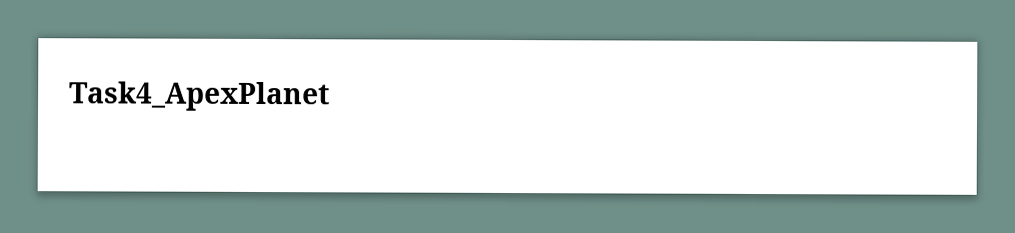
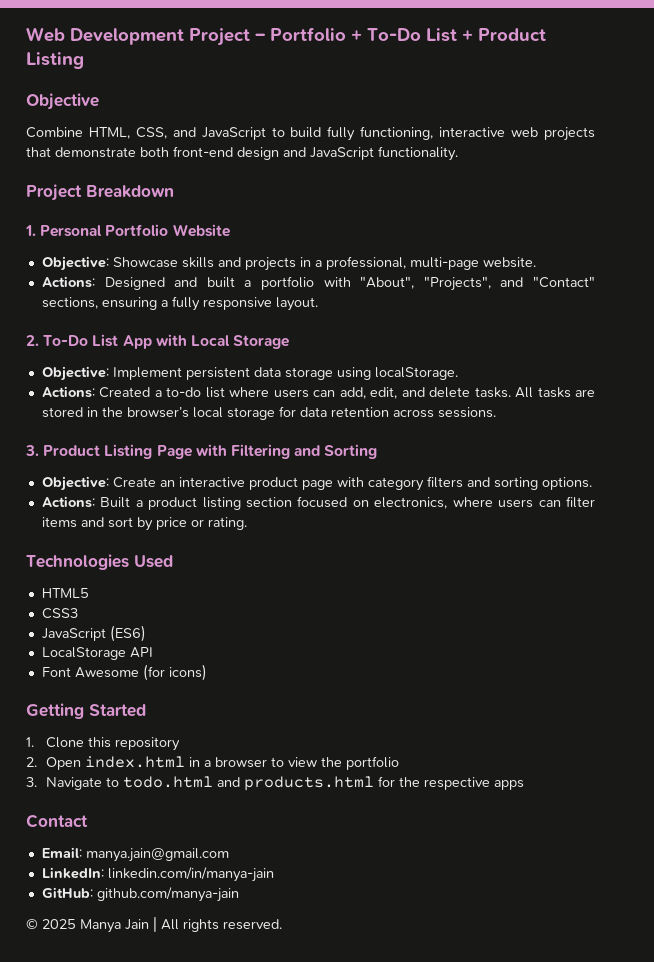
- Task4_ApexPlanet
+ Web Development Project – Portfolio + To-Do List + Product Listing
+ Objective
+ Combine HTML, CSS, and JavaScript to build fully functioning, interactive web projects that demonstrate both front-end design and JavaScript functionality.
+ Project Breakdown
+ 1. Personal Portfolio Website
+ Objective: Showcase skills and projects in a professional, multi-page website.
+ Actions: Designed and built a portfolio with "About", "Projects", and "Contact" sections, ensuring a fully responsive layout.
+ 2. To-Do List App with Local Storage
+ Objective: Implement persistent data storage using localStorage.
+ Actions: Created a to-do list where users can add, edit, and delete tasks. All tasks are stored in the browser’s local storage for data retention across sessions.
+ 3. Product Listing Page with Filtering and Sorting
+ Objective: Create an interactive product page with category filters and sorting options.
+ Actions: Built a product listing section focused on electronics, where users can filter items and sort by price or rating.
+ Technologies Used
+ HTML5
+ CSS3
+ JavaScript (ES6)
+ LocalStorage API
+ Font Awesome (for icons)
+ Getting Started
+ 1. Clone this repository
+ 2. Open index.html in a browser to view the portfolio
+ 3. Navigate to todo.html and products.html for the respective apps
+ Contact
+ Email: manya.jain@gmail.com
+ LinkedIn: linkedin.com/in/manya-jain
+ GitHub: github.com/manya-jain
+ © 2025 Manya Jain | All rights reserved.

